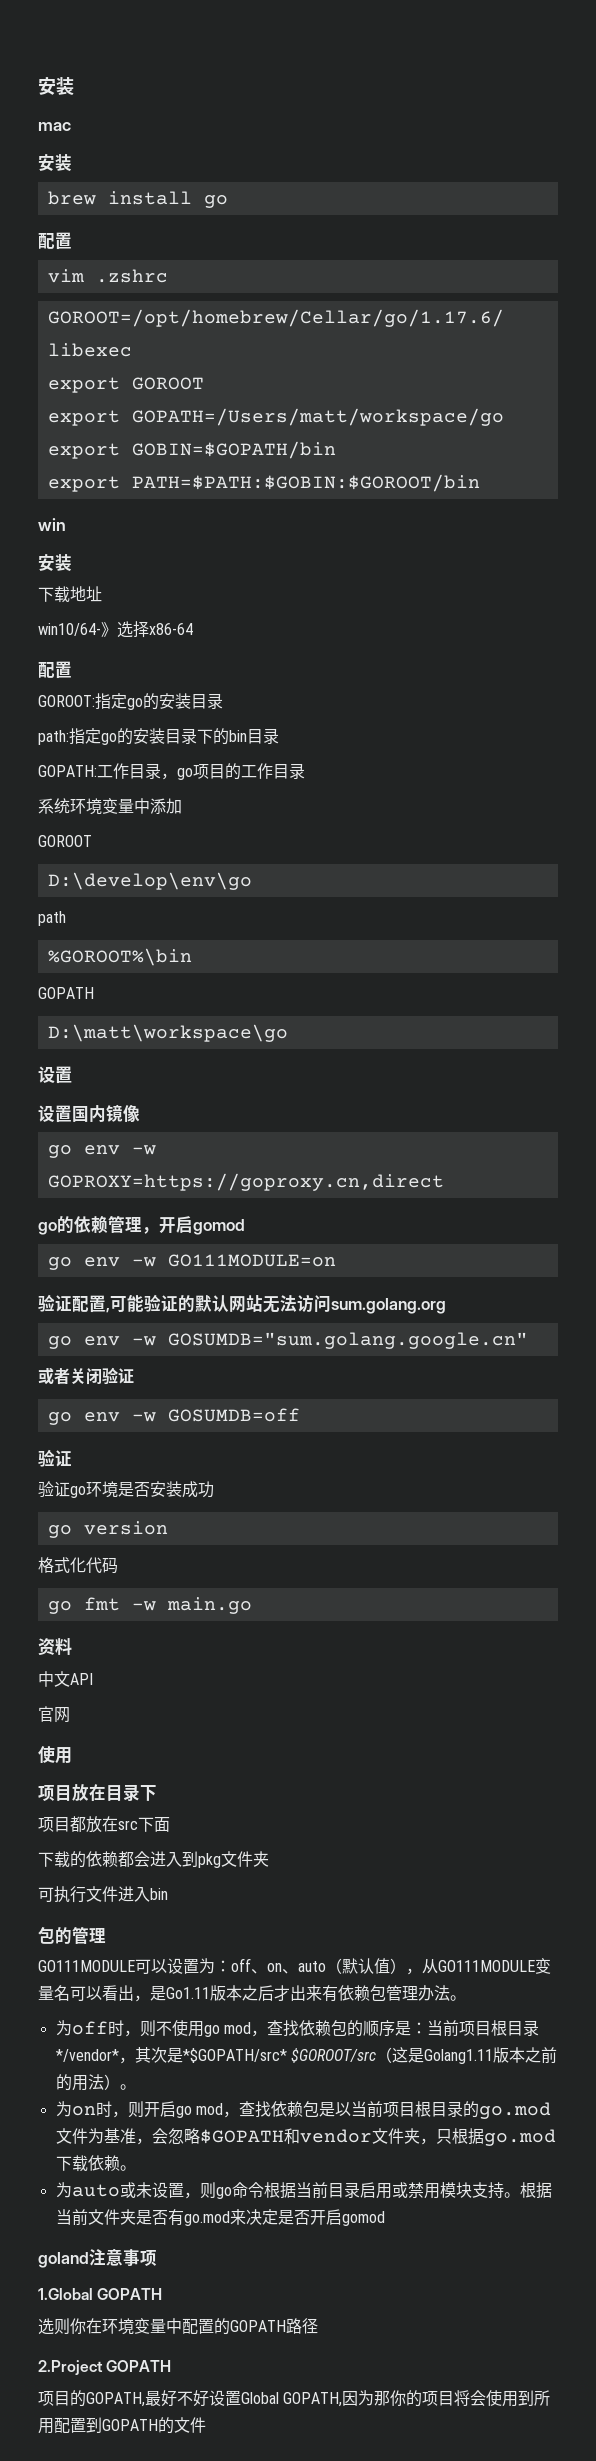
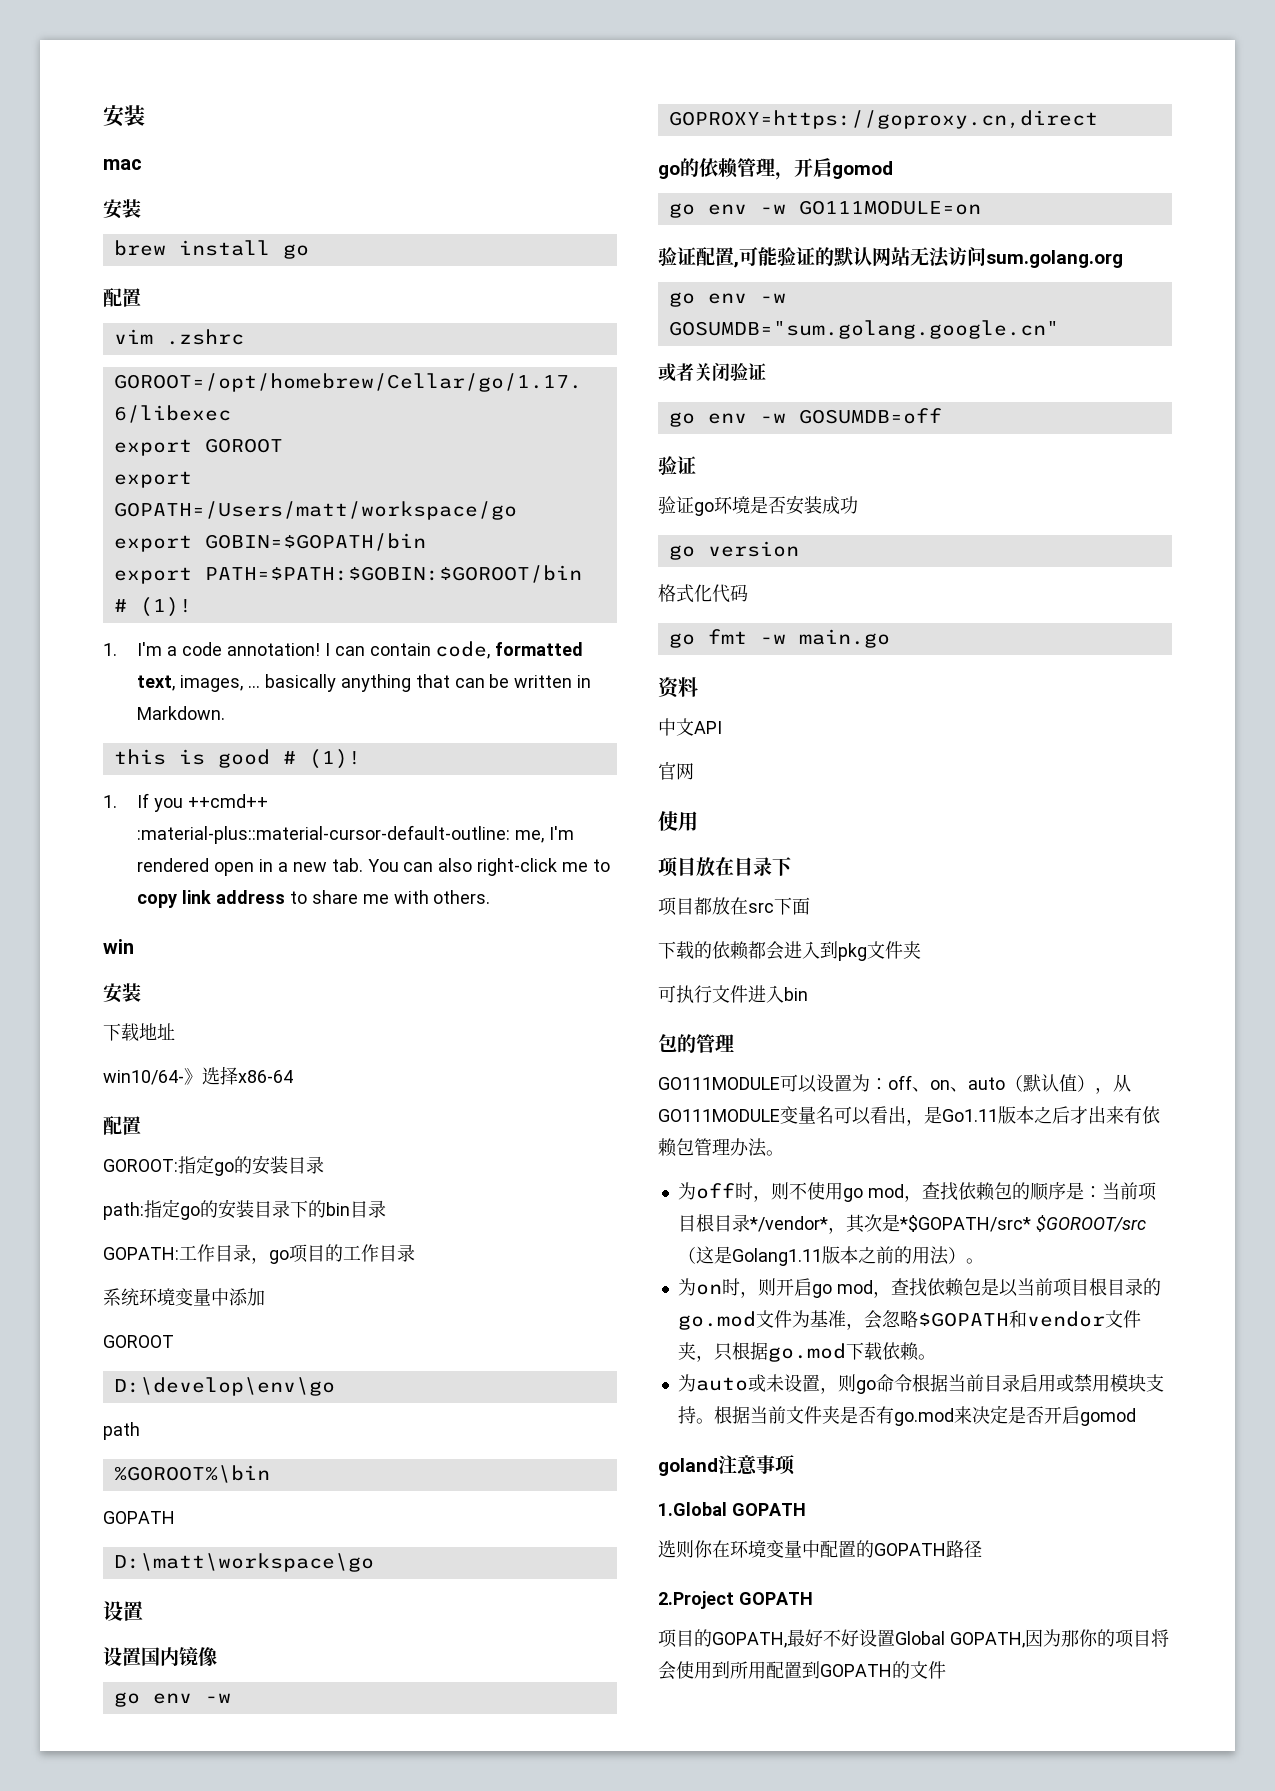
- export PATH=$PATH:$GOBIN:$GOROOT/bin
+ export PATH=$PATH:$GOBIN:$GOROOT/bin # (1)!
+ 1. I'm a code annotation! I can contain code, formatted text, images, ... basically anything that can be written in Markdown.
+ this is good # (1)!
+ 1. If you ++cmd++ :material-plus::material-cursor-default-outline: me, I'm rendered open in a new tab. You can also right-click me to copy link address to share me with others.

